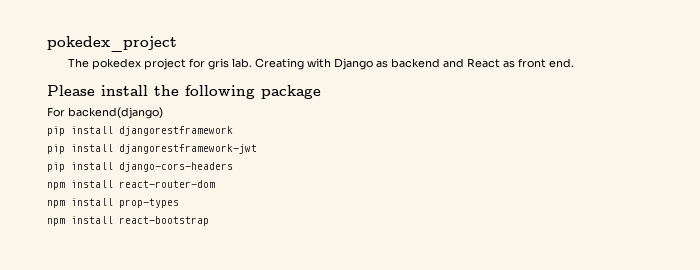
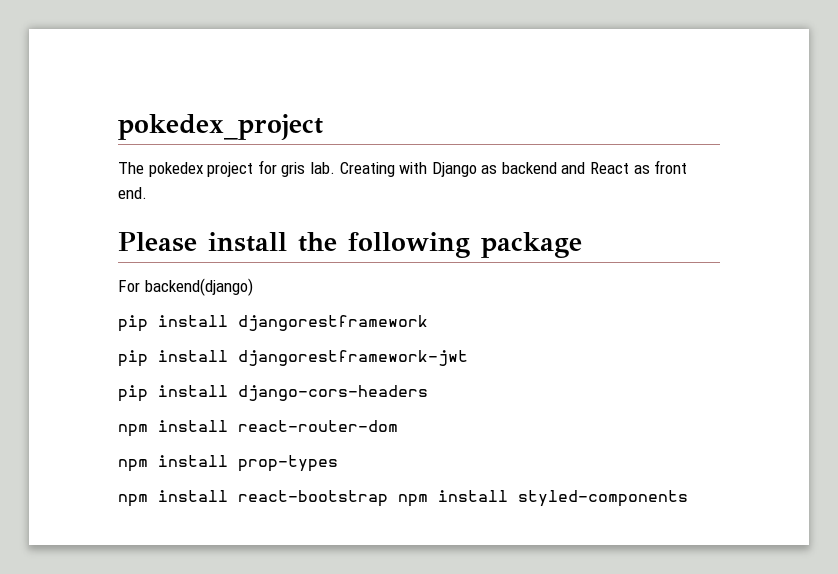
- npm install react-bootstrap
+ npm install react-bootstrap npm install styled-components

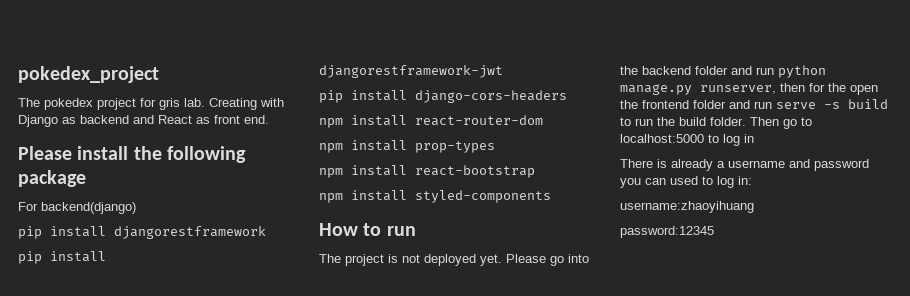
- npm install react-bootstrap npm install styled-components
+ npm install react-bootstrap
+ npm install styled-components
+ How to run
+ The project is not deployed yet. Please go into the backend folder and run python manage.py runserver, then for the open the frontend folder and run serve -s build to run the build folder. Then go to localhost:5000 to log in
+ There is already a username and password you can used to log in:
+ username:zhaoyihuang
+ password:12345

